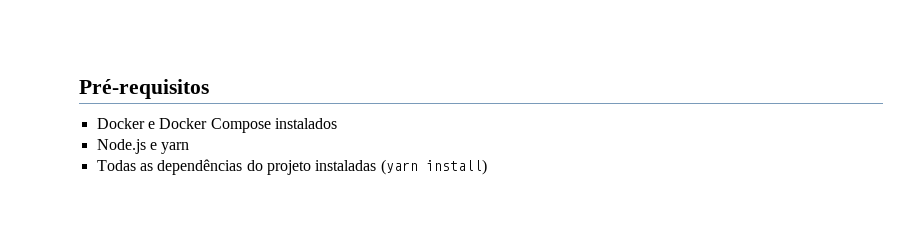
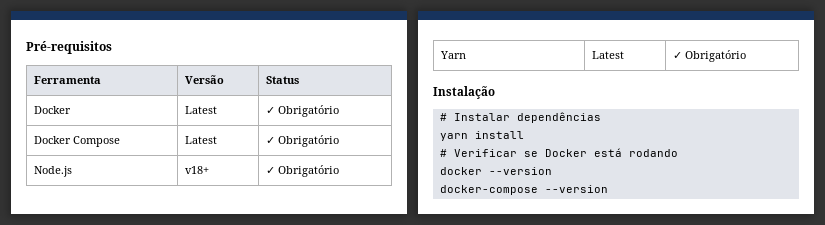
- Docker e Docker Compose instalados
- Node.js e yarn
- Todas as dependências do projeto instaladas (yarn install)
+ Ferramenta | Versão | Status
+ Docker | Latest | ✓ Obrigatório
+ Docker Compose | Latest | ✓ Obrigatório
+ Node.js | v18+ | ✓ Obrigatório
+ Yarn | Latest | ✓ Obrigatório
+ Instalação
+ # Instalar dependências
+ yarn install
+ # Verificar se Docker está rodando
+ docker --version
+ docker-compose --version

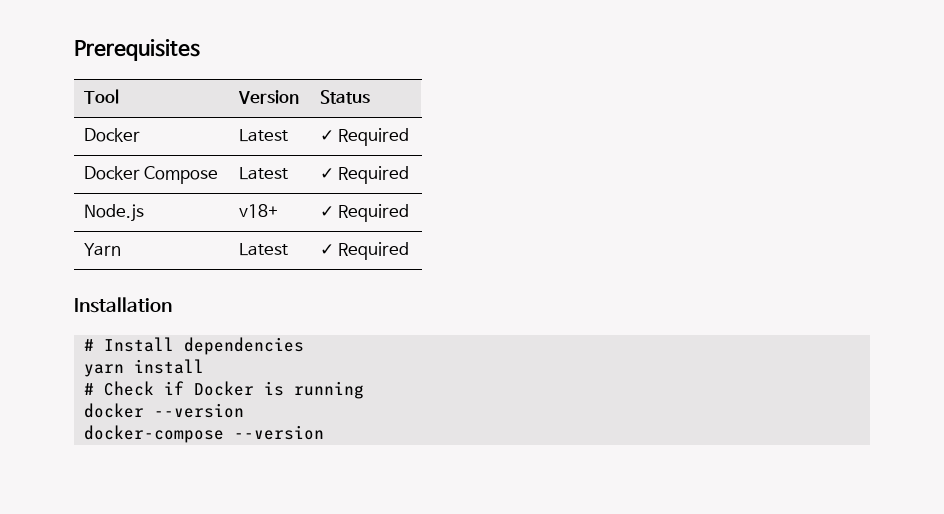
- Pré-requisitos
- Ferramenta | Versão | Status
+ Prerequisites
+ Tool | Version | Status
- Docker | Latest | ✓ Obrigatório
+ Docker | Latest | ✓ Required
- Docker Compose | Latest | ✓ Obrigatório
+ Docker Compose | Latest | ✓ Required
- Node.js | v18+ | ✓ Obrigatório
+ Node.js | v18+ | ✓ Required
- Yarn | Latest | ✓ Obrigatório
- Instalação
- # Instalar dependências
+ Yarn | Latest | ✓ Required
+ Installation
+ # Install dependencies
- # Verificar se Docker está rodando
+ # Check if Docker is running

